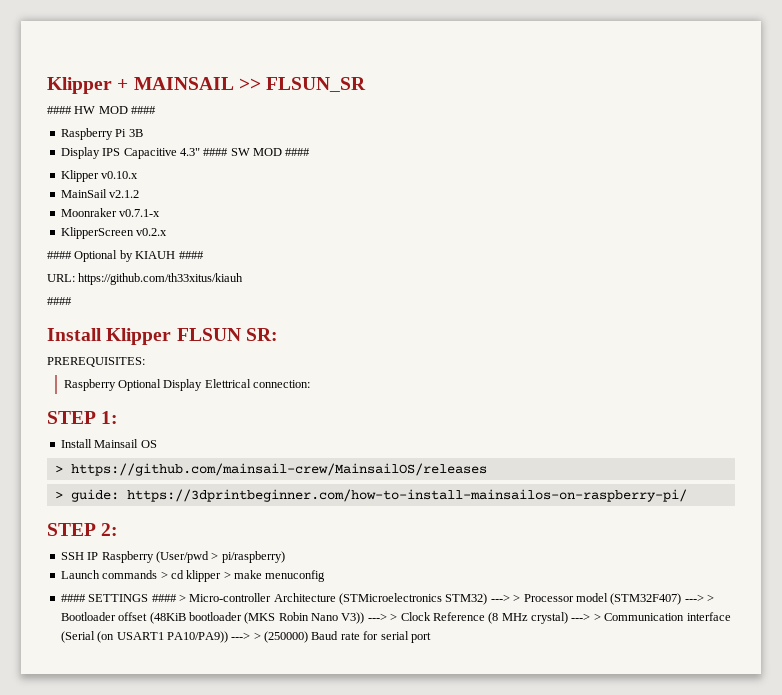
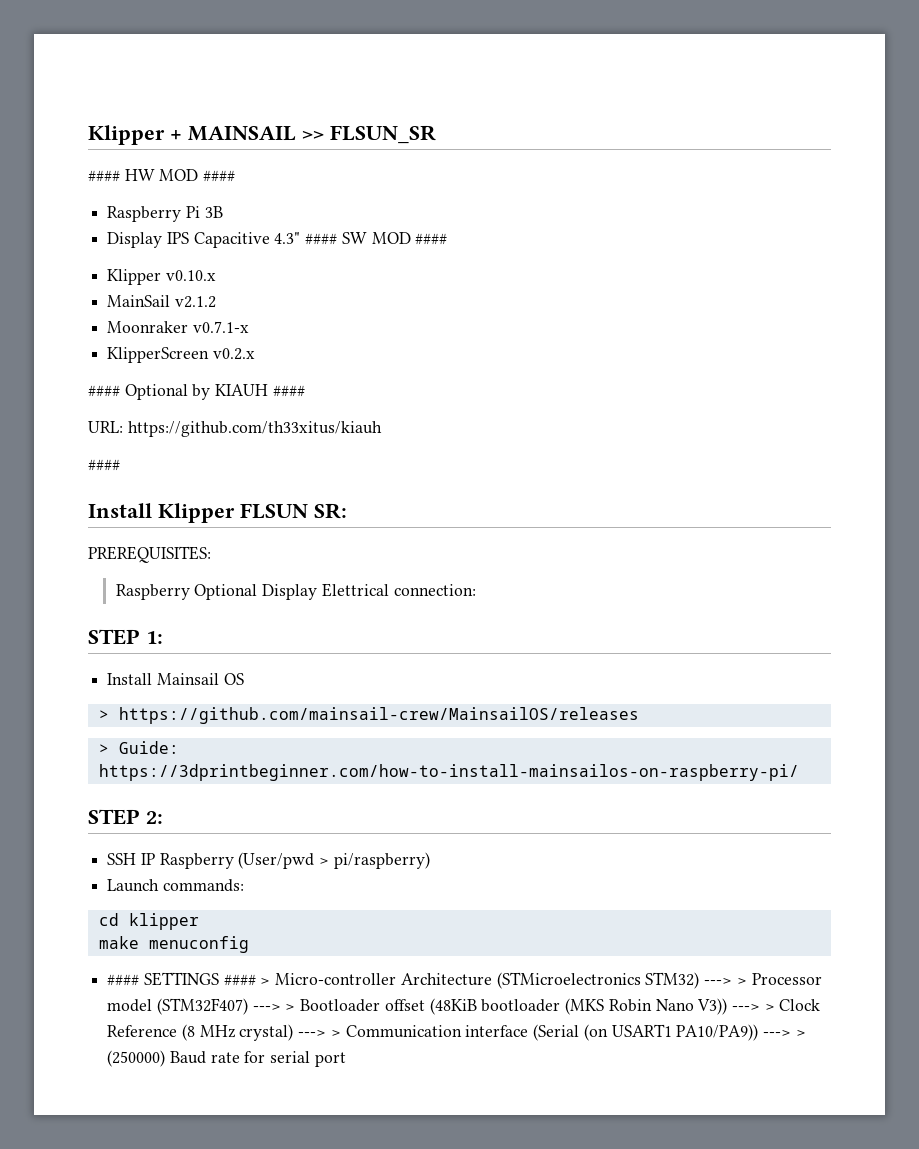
- > guide: https://3dprintbeginner.com/how-to-install-mainsailos-on-raspberry-pi/
+ > Guide: https://3dprintbeginner.com/how-to-install-mainsailos-on-raspberry-pi/
- Launch commands > cd klipper > make menuconfig
+ Launch commands:
+ cd klipper
+ make menuconfig

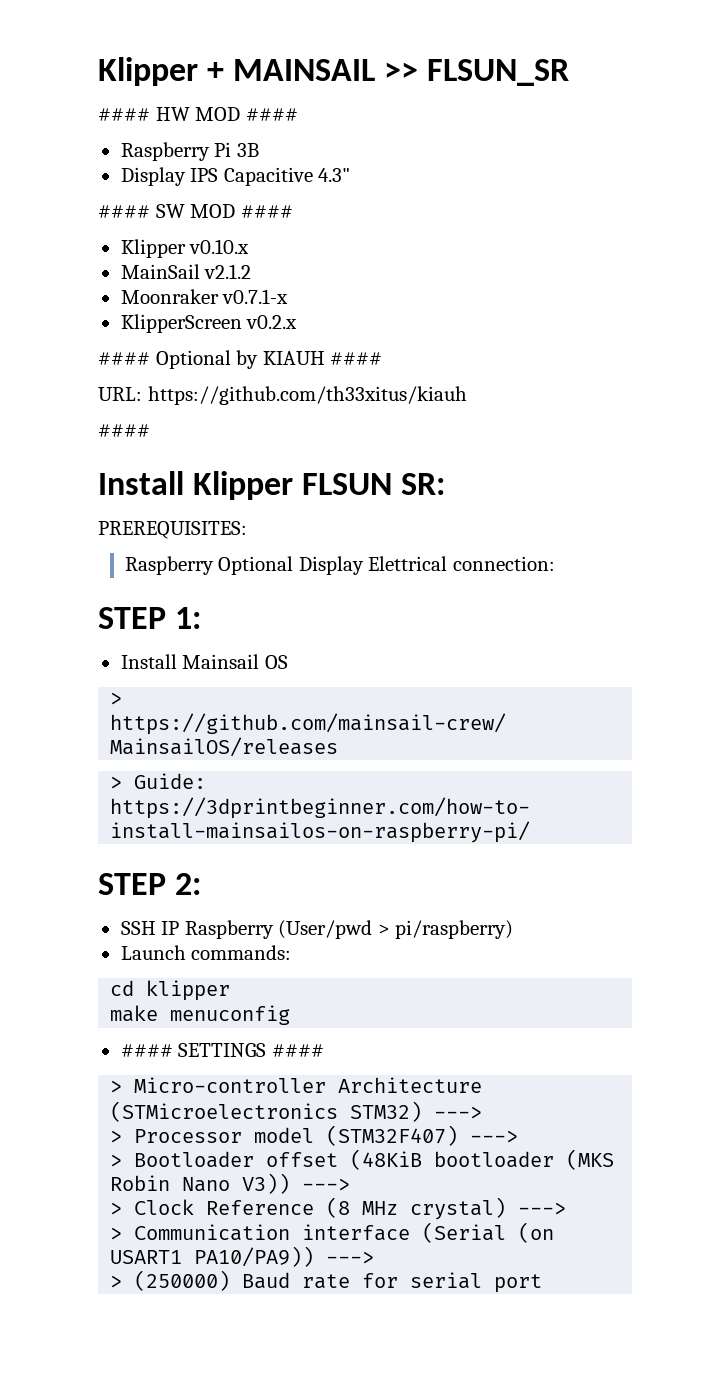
- Display IPS Capacitive 4.3" #### SW MOD ####
+ Display IPS Capacitive 4.3"
+ #### SW MOD ####
- #### SETTINGS #### > Micro-controller Architecture (STMicroelectronics STM32) ---> > Processor model (STM32F407) ---> > Bootloader offset (48KiB bootloader (MKS Robin Nano V3)) ---> > Clock Reference (8 MHz crystal) ---> > Communication interface (Serial (on USART1 PA10/PA9)) ---> > (250000) Baud rate for serial port
+ #### SETTINGS ####
+ > Micro-controller Architecture (STMicroelectronics STM32) --->
+ > Processor model (STM32F407) --->
+ > Bootloader offset (48KiB bootloader (MKS Robin Nano V3)) --->
+ > Clock Reference (8 MHz crystal) --->
+ > Communication interface (Serial (on USART1 PA10/PA9)) --->
+ > (250000) Baud rate for serial port

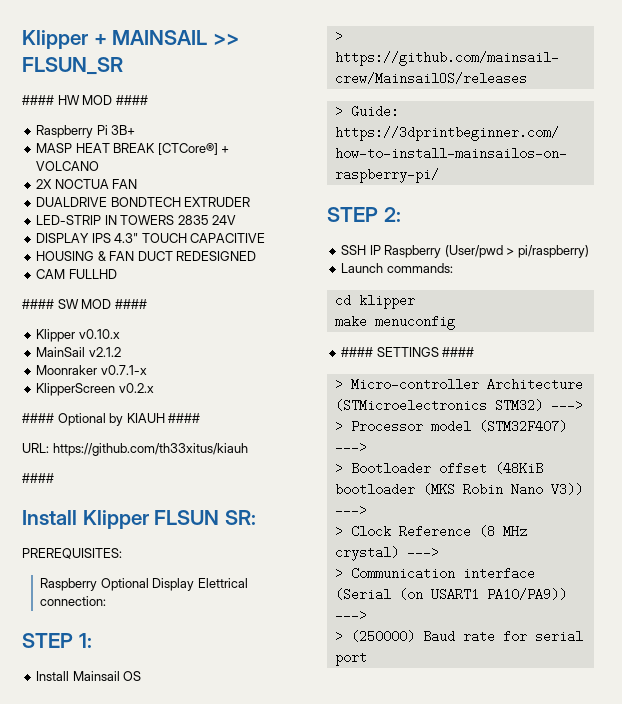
- Raspberry Pi 3B
- Display IPS Capacitive 4.3"
+ Raspberry Pi 3B+
+ MASP HEAT BREAK [CTCore®] + VOLCANO
+ 2X NOCTUA FAN
+ DUALDRIVE BONDTECH EXTRUDER
+ LED-STRIP IN TOWERS 2835 24V
+ DISPLAY IPS 4.3" TOUCH CAPACITIVE
+ HOUSING & FAN DUCT REDESIGNED
+ CAM FULLHD

